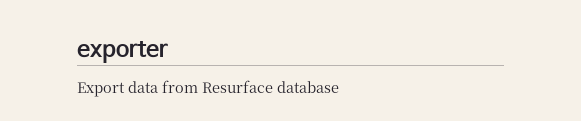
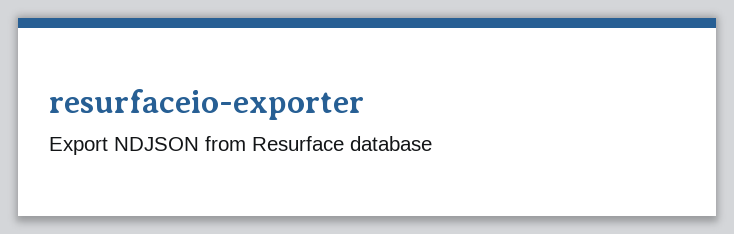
- exporter
+ resurfaceio-exporter
- Export data from Resurface database
+ Export NDJSON from Resurface database

